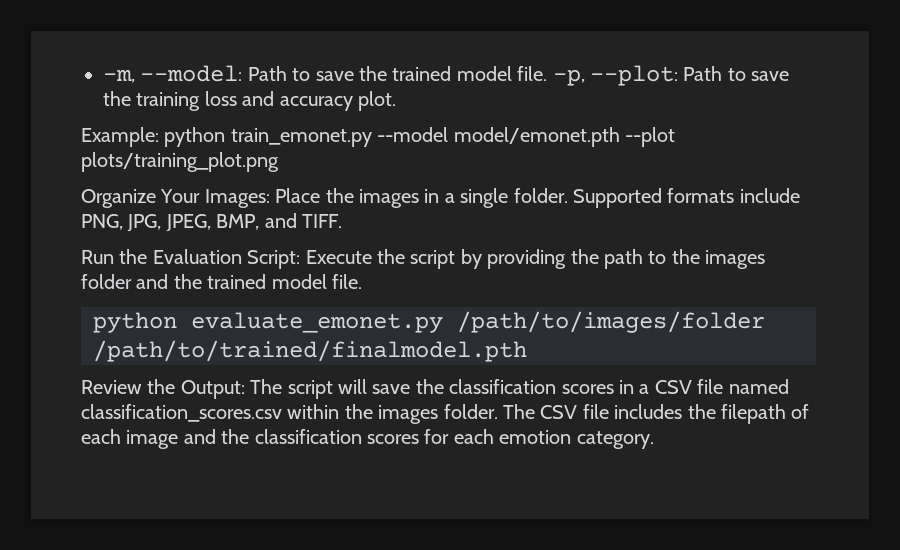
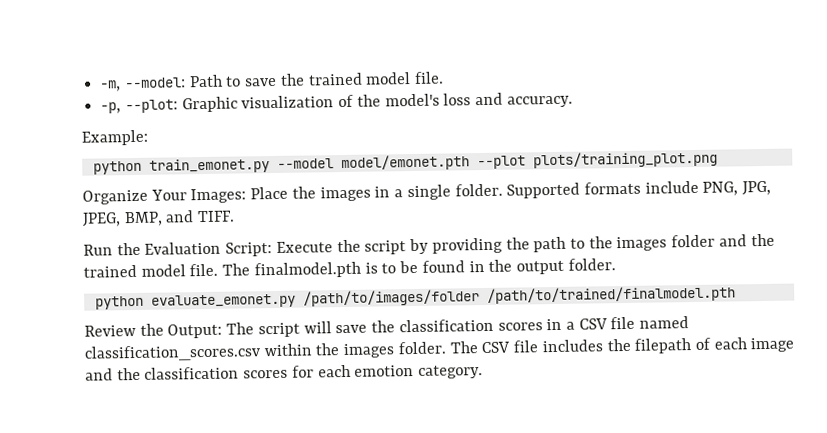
- -m, --model: Path to save the trained model file. -p, --plot: Path to save the training loss and accuracy plot.
+ -m, --model: Path to save the trained model file.
+ -p, --plot: Graphic visualization of the model's loss and accuracy.
- Example: python train_emonet.py --model model/emonet.pth --plot plots/training_plot.png
+ Example:
+ python train_emonet.py --model model/emonet.pth --plot plots/training_plot.png
+ The finalmodel.pth is to be found in the output folder.

